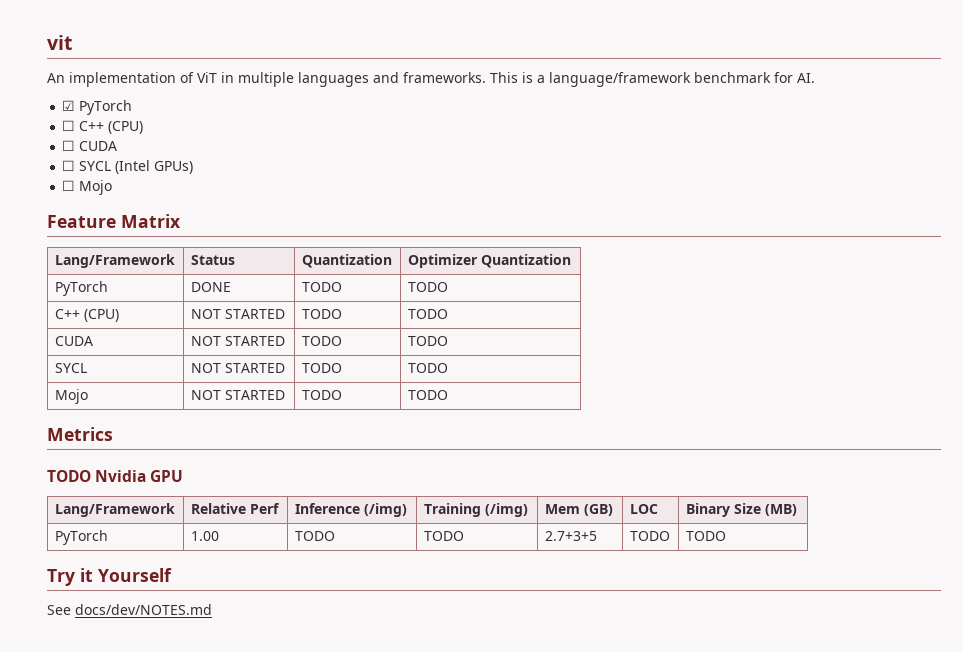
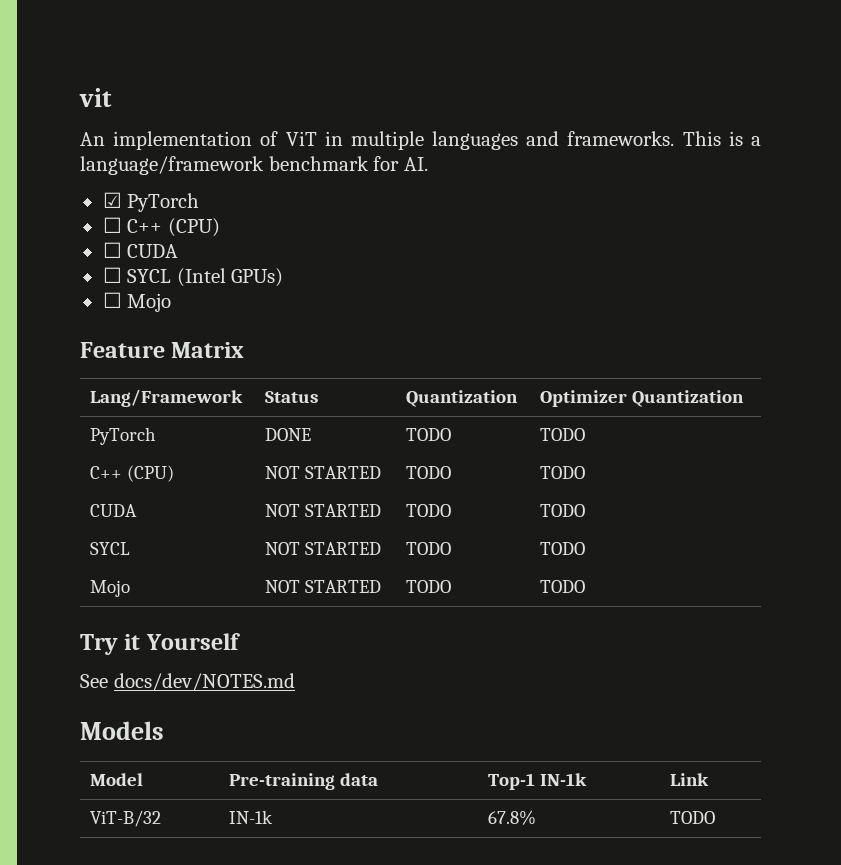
- Metrics
- TODO Nvidia GPU
- Lang/Framework | Relative Perf | Inference (/img) | Training (/img) | Mem (GB) | LOC | Binary Size (MB)
- PyTorch | 1.00 | TODO | TODO | 2.7+3+5 | TODO | TODO
+ Models
+ Model | Pre-training data | Top-1 IN-1k | Link
+ ViT-B/32 | IN-1k | 67.8% | TODO

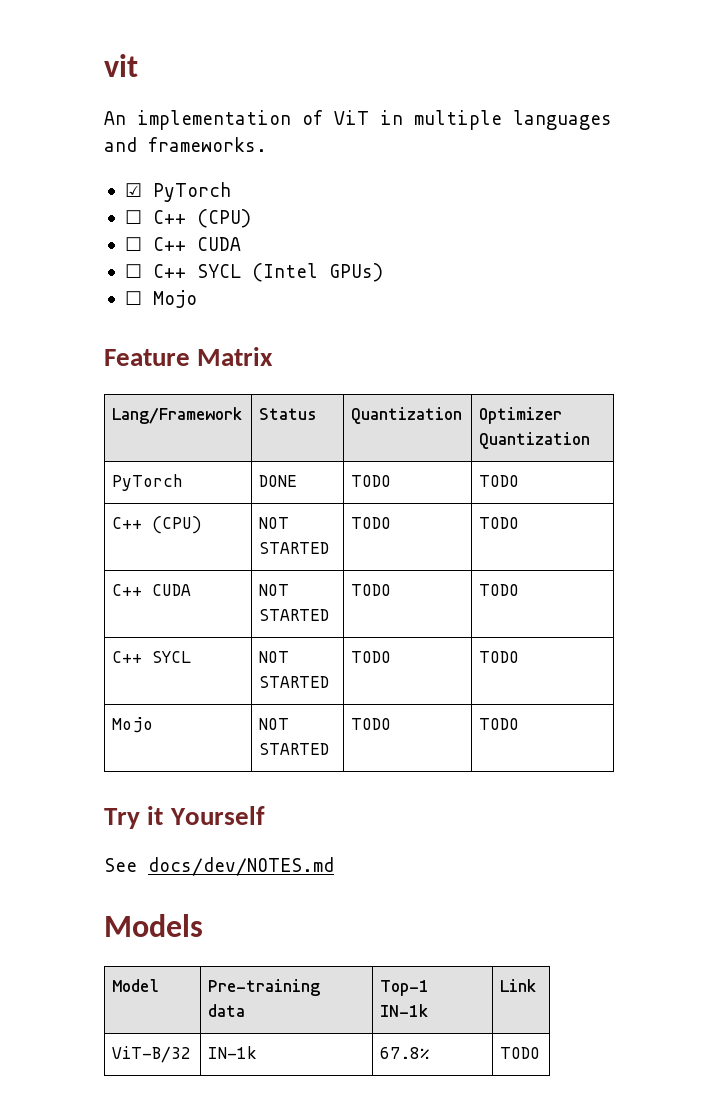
- This is a language/framework benchmark for AI.
- ☐ CUDA
+ ☐ C++ CUDA
- ☐ SYCL (Intel GPUs)
+ ☐ C++ SYCL (Intel GPUs)
- CUDA | NOT STARTED | TODO | TODO
+ C++ CUDA | NOT STARTED | TODO | TODO
- SYCL | NOT STARTED | TODO | TODO
+ C++ SYCL | NOT STARTED | TODO | TODO

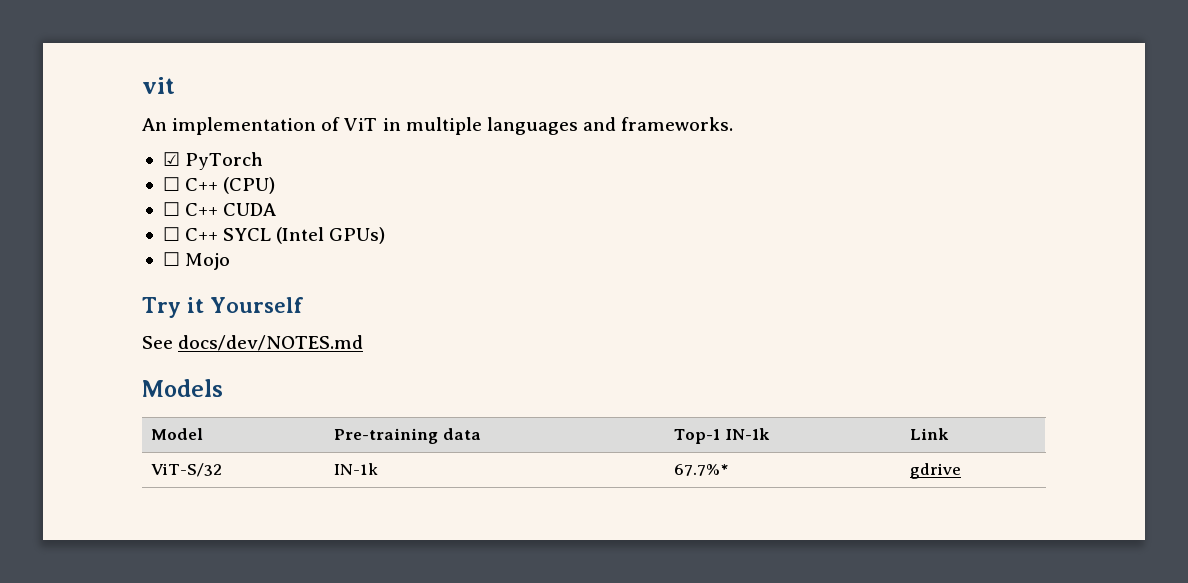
- Feature Matrix
- Lang/Framework | Status | Quantization | Optimizer Quantization
- PyTorch | DONE | TODO | TODO
- C++ (CPU) | NOT STARTED | TODO | TODO
- C++ CUDA | NOT STARTED | TODO | TODO
- C++ SYCL | NOT STARTED | TODO | TODO
- Mojo | NOT STARTED | TODO | TODO
- ViT-B/32 | IN-1k | 67.8% | TODO
+ ViT-S/32 | IN-1k | 67.7%* | gdrive

